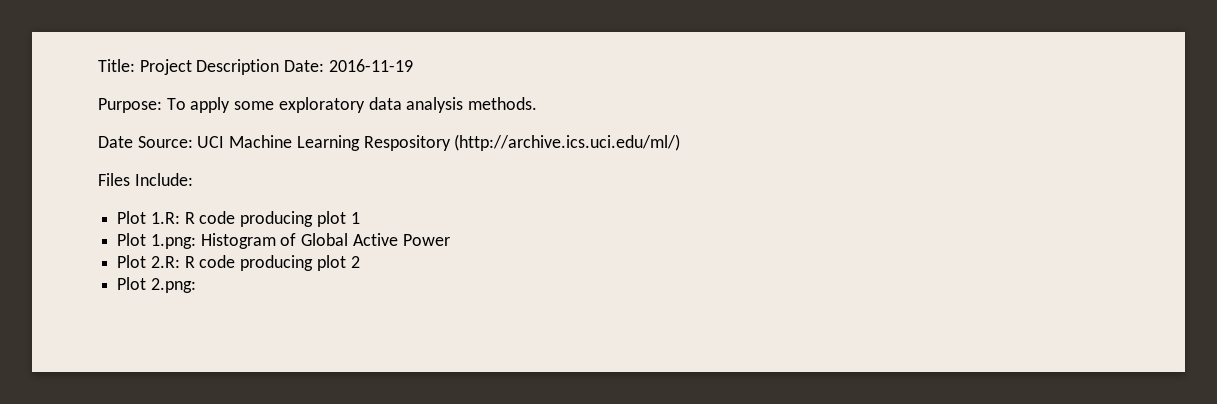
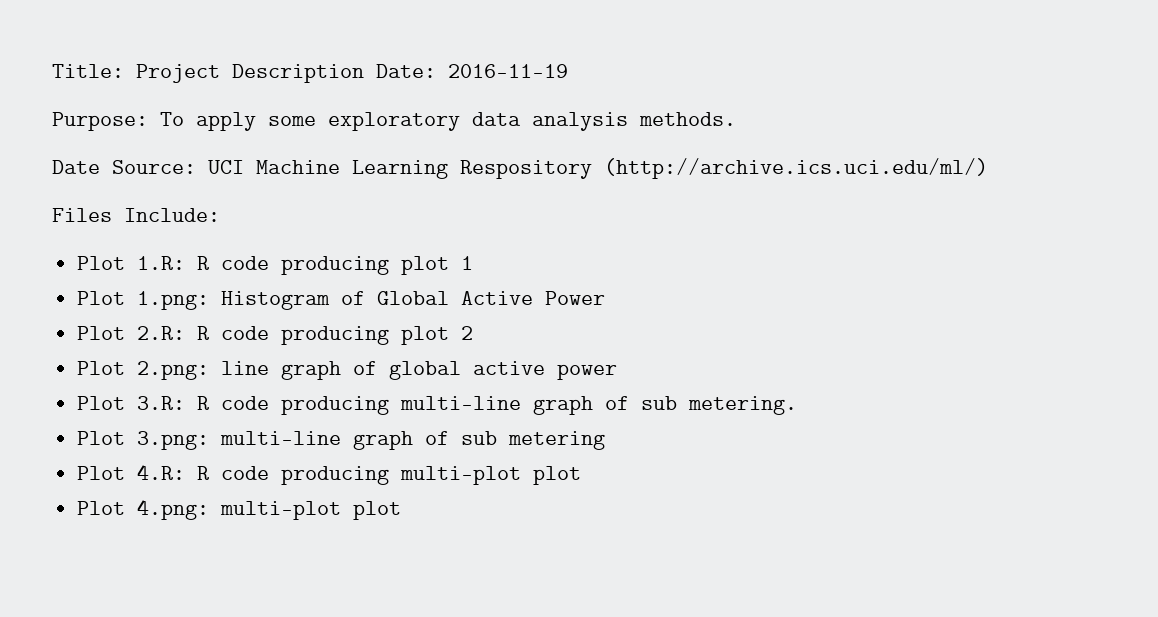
- Plot 2.png:
+ Plot 2.png: line graph of global active power
+ Plot 3.R: R code producing multi-line graph of sub metering.
+ Plot 3.png: multi-line graph of sub metering
+ Plot 4.R: R code producing multi-plot plot
+ Plot 4.png: multi-plot plot

